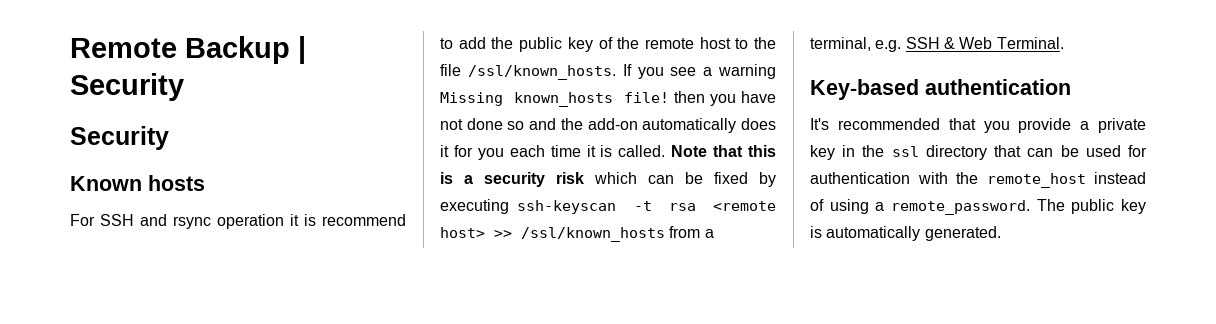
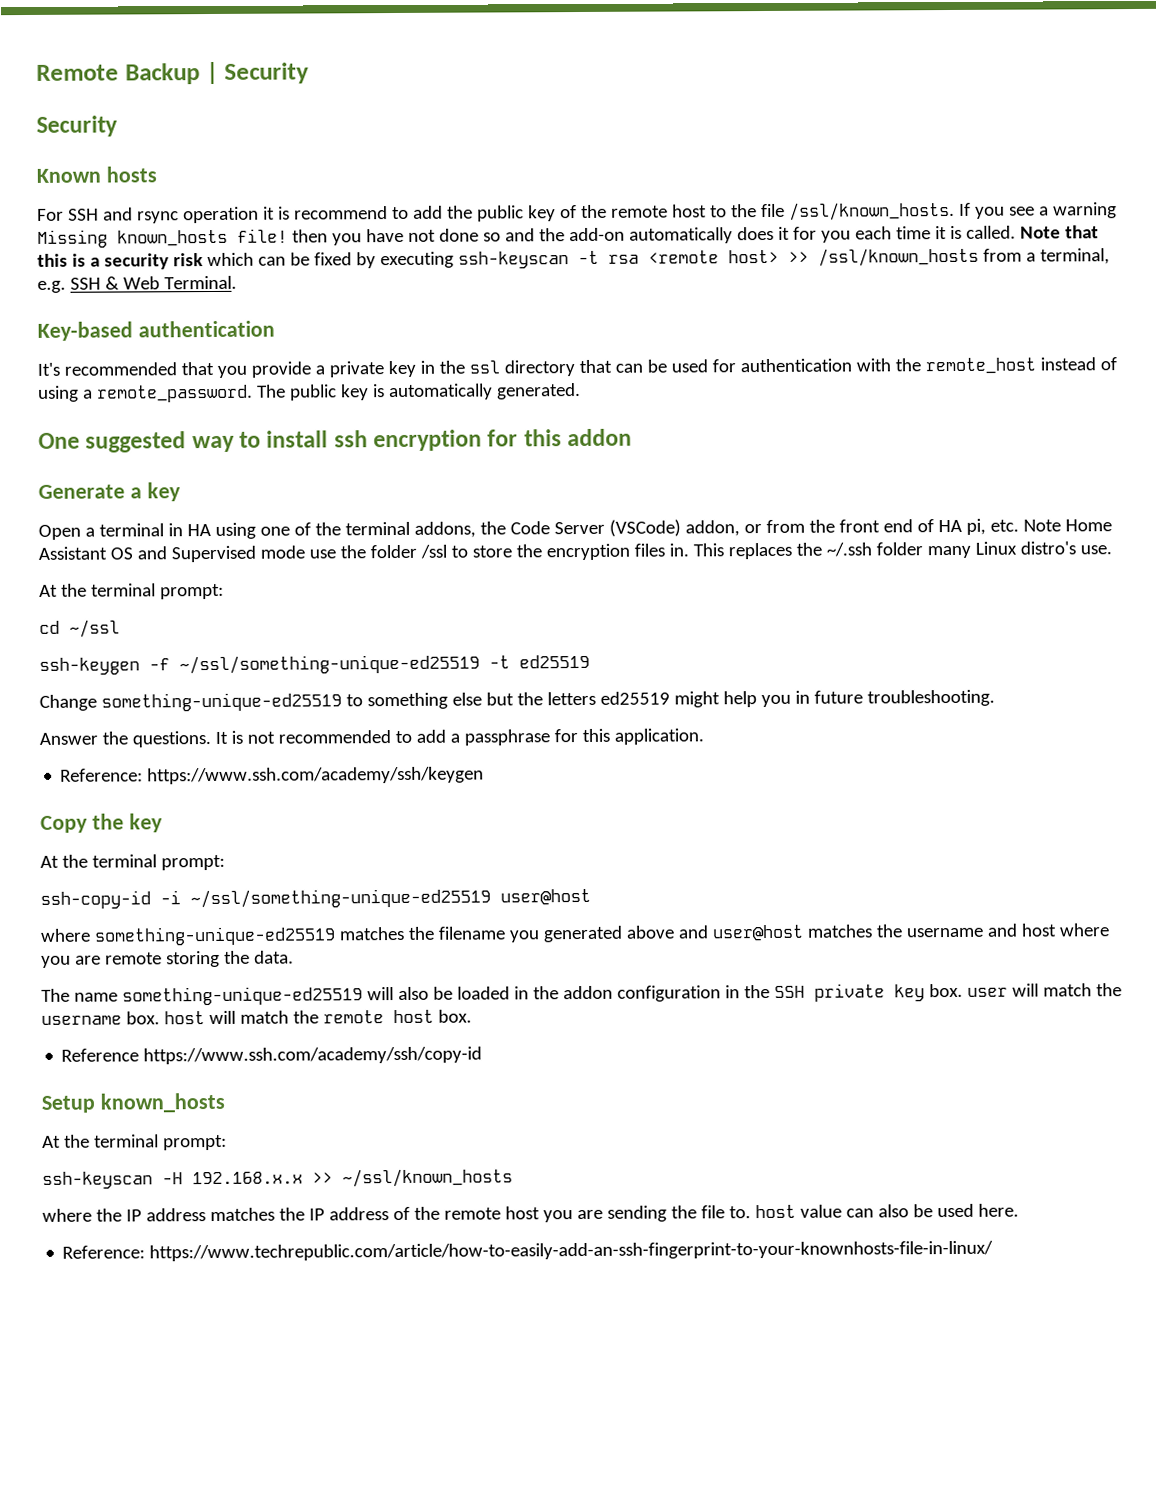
+ One suggested way to install ssh encryption for this addon
+ Generate a key
+ Open a terminal in HA using one of the terminal addons, the Code Server (VSCode) addon, or from the front end of HA pi, etc. Note Home Assistant OS and Supervised mode use the folder /ssl to store the encryption files in. This replaces the ~/.ssh folder many Linux distro's use.
+ At the terminal prompt:
+ cd ~/ssl
+ ssh-keygen -f ~/ssl/something-unique-ed25519 -t ed25519
+ Change something-unique-ed25519 to something else but the letters ed25519 might help you in future troubleshooting.
+ Answer the questions. It is not recommended to add a passphrase for this application.
+ Reference: https://www.ssh.com/academy/ssh/keygen
+ Copy the key
+ At the terminal prompt:
+ ssh-copy-id -i ~/ssl/something-unique-ed25519 user@host
+ where something-unique-ed25519 matches the filename you generated above and user@host matches the username and host where you are remote storing the data.
+ The name something-unique-ed25519 will also be loaded in the addon configuration in the SSH private key box. user will match the username box. host will match the remote host box.
+ Reference https://www.ssh.com/academy/ssh/copy-id
+ Setup known_hosts
+ At the terminal prompt:
+ ssh-keyscan -H 192.168.x.x >> ~/ssl/known_hosts
+ where the IP address matches the IP address of the remote host you are sending the file to. host value can also be used here.
+ Reference: https://www.techrepublic.com/article/how-to-easily-add-an-ssh-fingerprint-to-your-knownhosts-file-in-linux/

